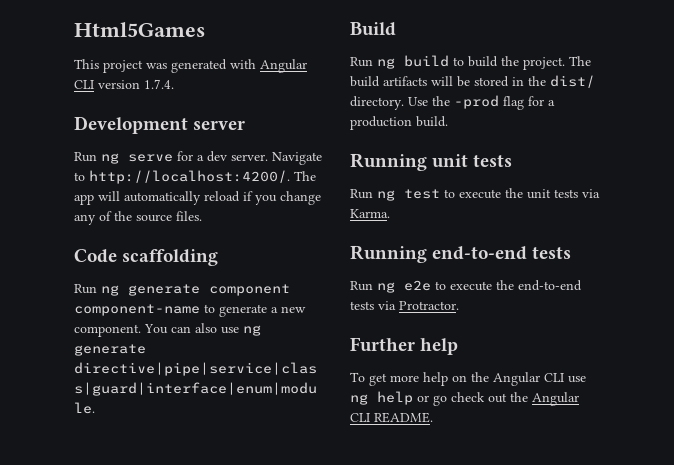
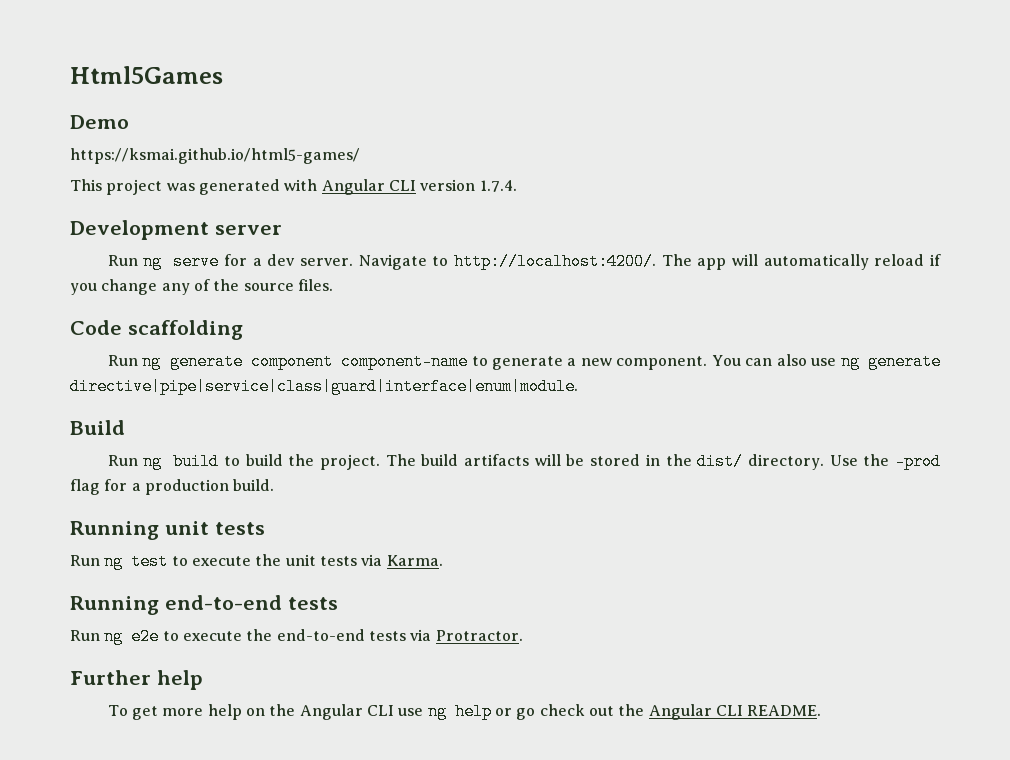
+ Demo
+ https://ksmai.github.io/html5-games/

